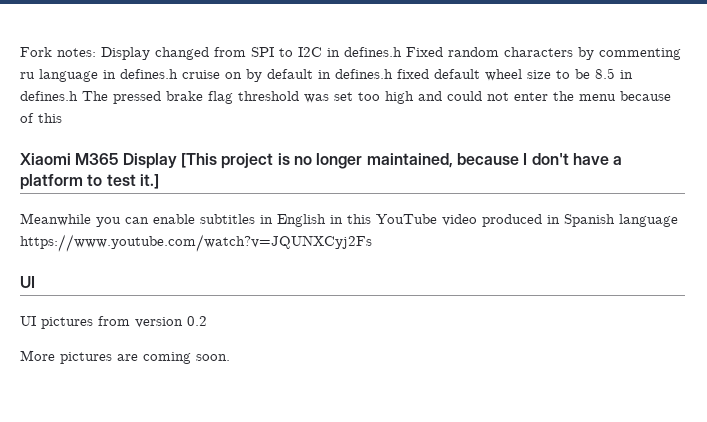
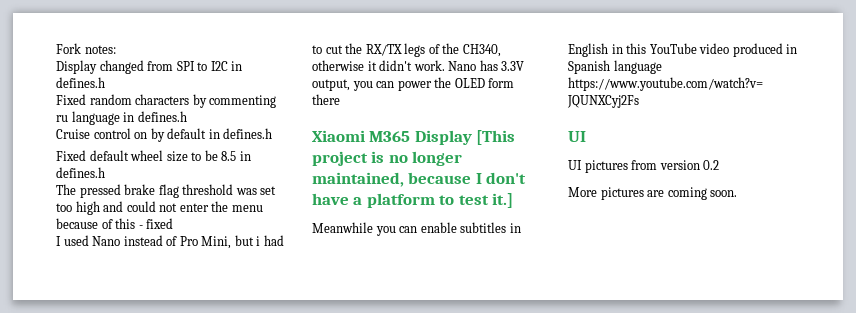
- Fork notes: Display changed from SPI to I2C in defines.h Fixed random characters by commenting ru language in defines.h cruise on by default in defines.h fixed default wheel size to be 8.5 in defines.h The pressed brake flag threshold was set too high and could not enter the menu because of this
+ Fork notes:
+ Display changed from SPI to I2C in defines.h
+ Fixed random characters by commenting ru language in defines.h
+ Cruise control on by default in defines.h
+ Fixed default wheel size to be 8.5 in defines.h
+ The pressed brake flag threshold was set too high and could not enter the menu because of this - fixed
+ I used Nano instead of Pro Mini, but i had to cut the RX/TX legs of the CH340, otherwise it didn't work. Nano has 3.3V output, you can power the OLED form there

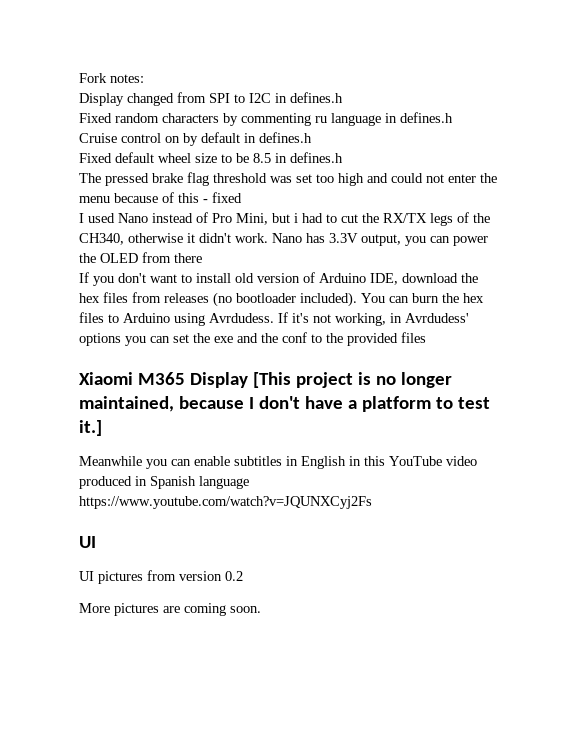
- Nano has 3.3V output, you can power the OLED form there
+ Nano has 3.3V output, you can power the OLED from there
+ If you don't want to install old version of Arduino IDE, download the hex files from releases (no bootloader included). You can burn the hex files to Arduino using Avrdudess. If it's not working, in Avrdudess' options you can set the exe and the conf to the provided files

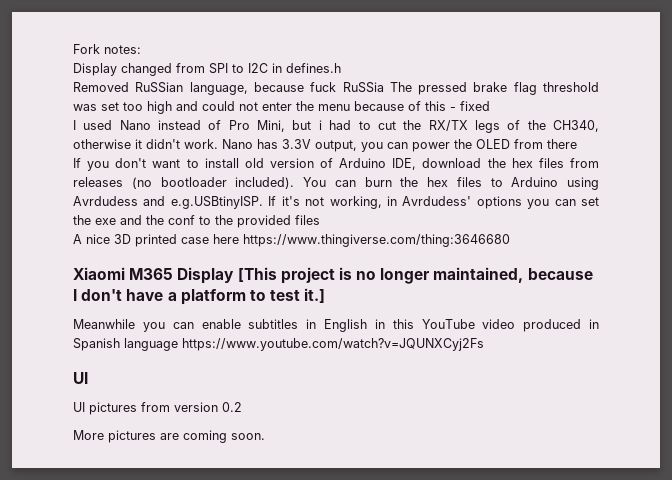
- Fixed random characters by commenting ru language in defines.h
- Cruise control on by default in defines.h
- Fixed default wheel size to be 8.5 in defines.h
- The pressed brake flag threshold was set too high and could not enter the menu because of this - fixed
+ Removed RuSSian language, because fuck RuSSia The pressed brake flag threshold was set too high and could not enter the menu because of this - fixed
- You can burn the hex files to Arduino using Avrdudess. If it's not working, in Avrdudess' options you can set the exe and the conf to the provided files
+ You can burn the hex files to Arduino using Avrdudess and e.g.USBtinyISP. If it's not working, in Avrdudess' options you can set the exe and the conf to the provided files
+ A nice 3D printed case here https://www.thingiverse.com/thing:3646680

